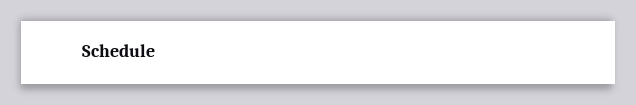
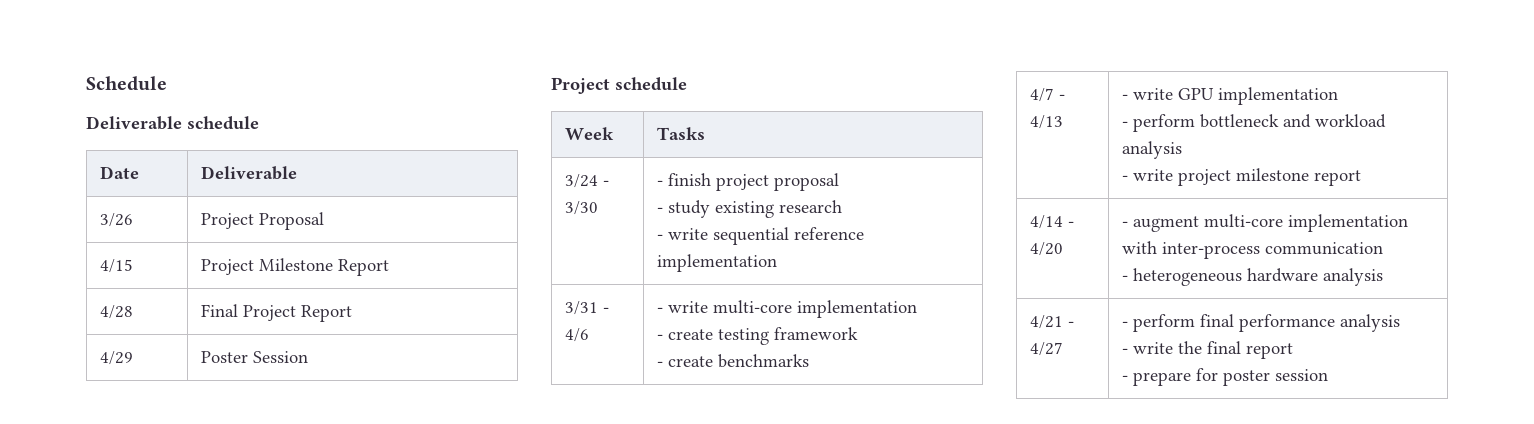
+ Deliverable schedule
+ Date | Deliverable
+ 3/26 | Project Proposal
+ 4/15 | Project Milestone Report
+ 4/28 | Final Project Report
+ 4/29 | Poster Session
+ Project schedule
+ Week | Tasks
+ 3/24 - 3/30 | - finish project proposal
+ - study existing research
+ - write sequential reference implementation
+ 3/31 - 4/6 | - write multi-core implementation
+ - create testing framework
+ - create benchmarks
+ 4/7 - 4/13 | - write GPU implementation
+ - perform bottleneck and workload analysis
+ - write project milestone report
+ 4/14 - 4/20 | - augment multi-core implementation with inter-process communication
+ - heterogeneous hardware analysis
+ 4/21 - 4/27 | - perform final performance analysis
+ - write the final report
+ - prepare for poster session

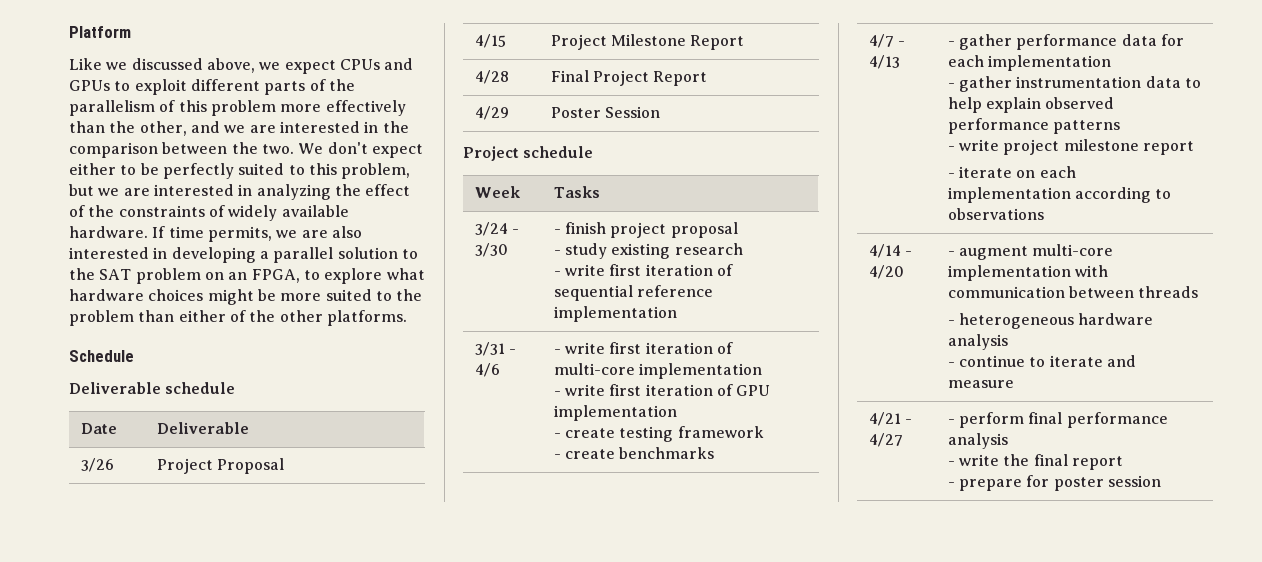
+ Platform
+ Like we discussed above, we expect CPUs and GPUs to exploit different parts of the parallelism of this problem more effectively than the other, and we are interested in the comparison between the two. We don't expect either to be perfectly suited to this problem, but we are interested in analyzing the effect of the constraints of widely available hardware. If time permits, we are also interested in developing a parallel solution to the SAT problem on an FPGA, to explore what hardware choices might be more suited to the problem than either of the other platforms.
  3/24 - 3/30 | - finish project proposal
  - study existing research
- - write sequential reference implementation
+ - write first iteration of sequential reference implementation
- 3/31 - 4/6 | - write multi-core implementation
+ 3/31 - 4/6 | - write first iteration of multi-core implementation
+ - write first iteration of GPU implementation
- 4/7 - 4/13 | - write GPU implementation
- - perform bottleneck and workload analysis
+ 4/7 - 4/13 | - gather performance data for each implementation
+ - gather instrumentation data to help explain observed performance patterns
  - write project milestone report
+ - iterate on each implementation according to observations
- 4/14 - 4/20 | - augment multi-core implementation with inter-process communication
+ 4/14 - 4/20 | - augment multi-core implementation with communication between threads
  - heterogeneous hardware analysis
+ - continue to iterate and measure

